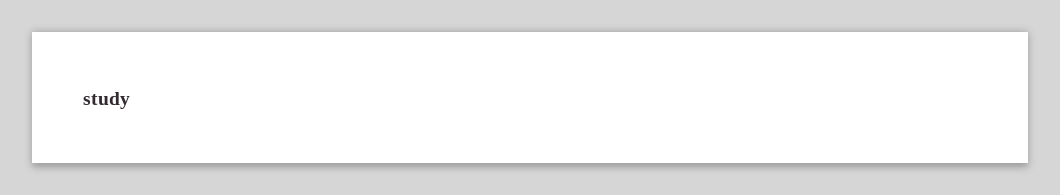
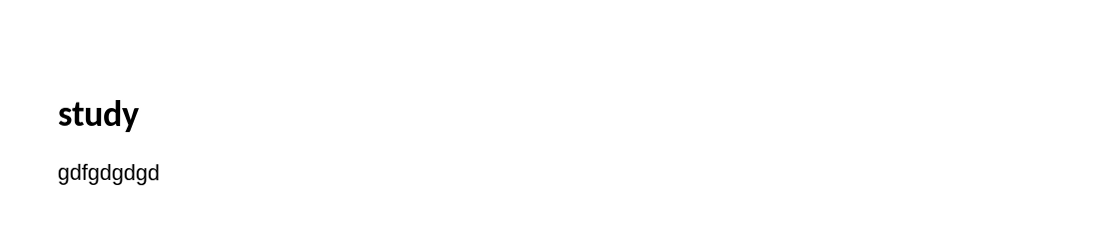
+ gdfgdgdgd

